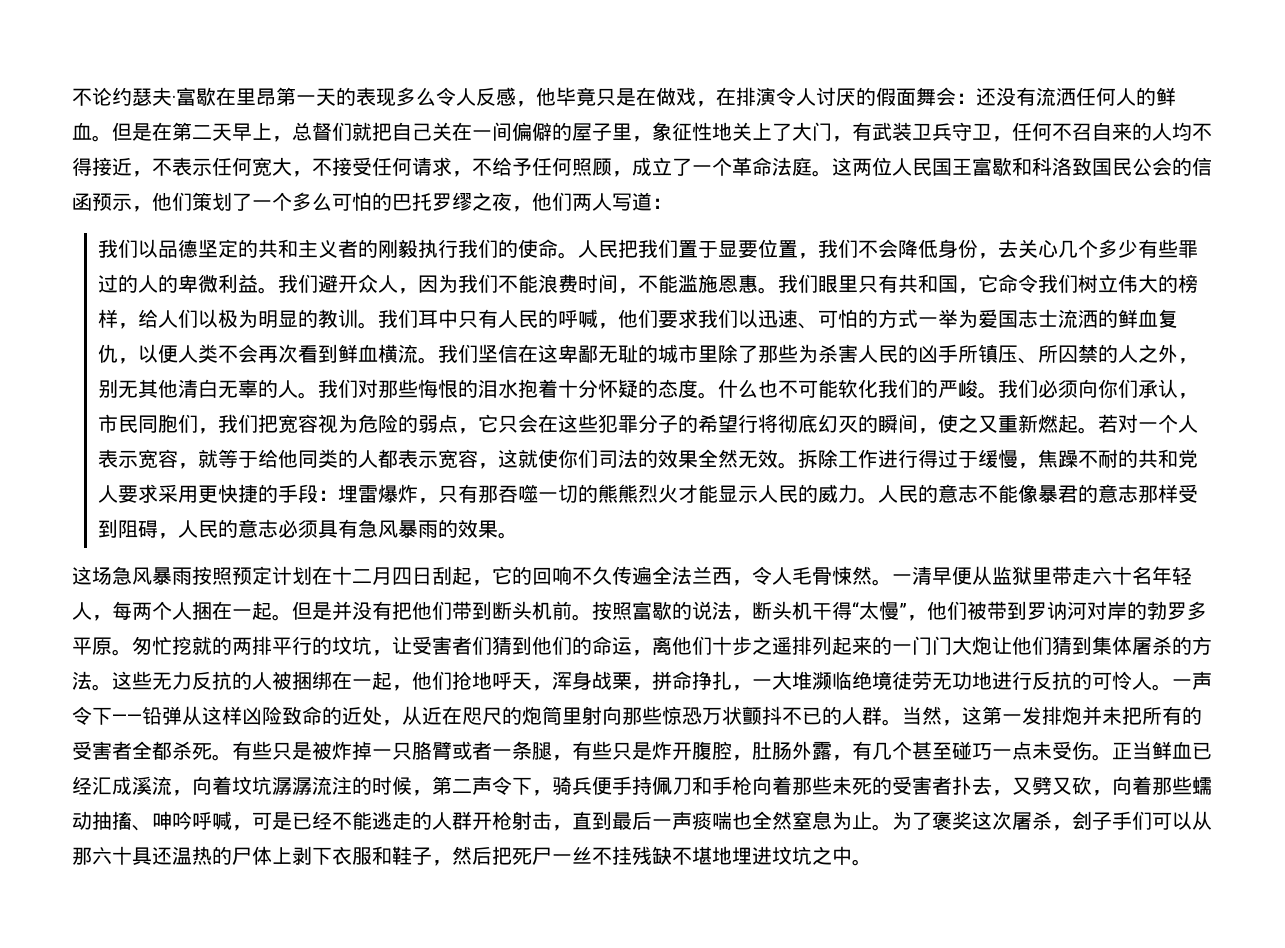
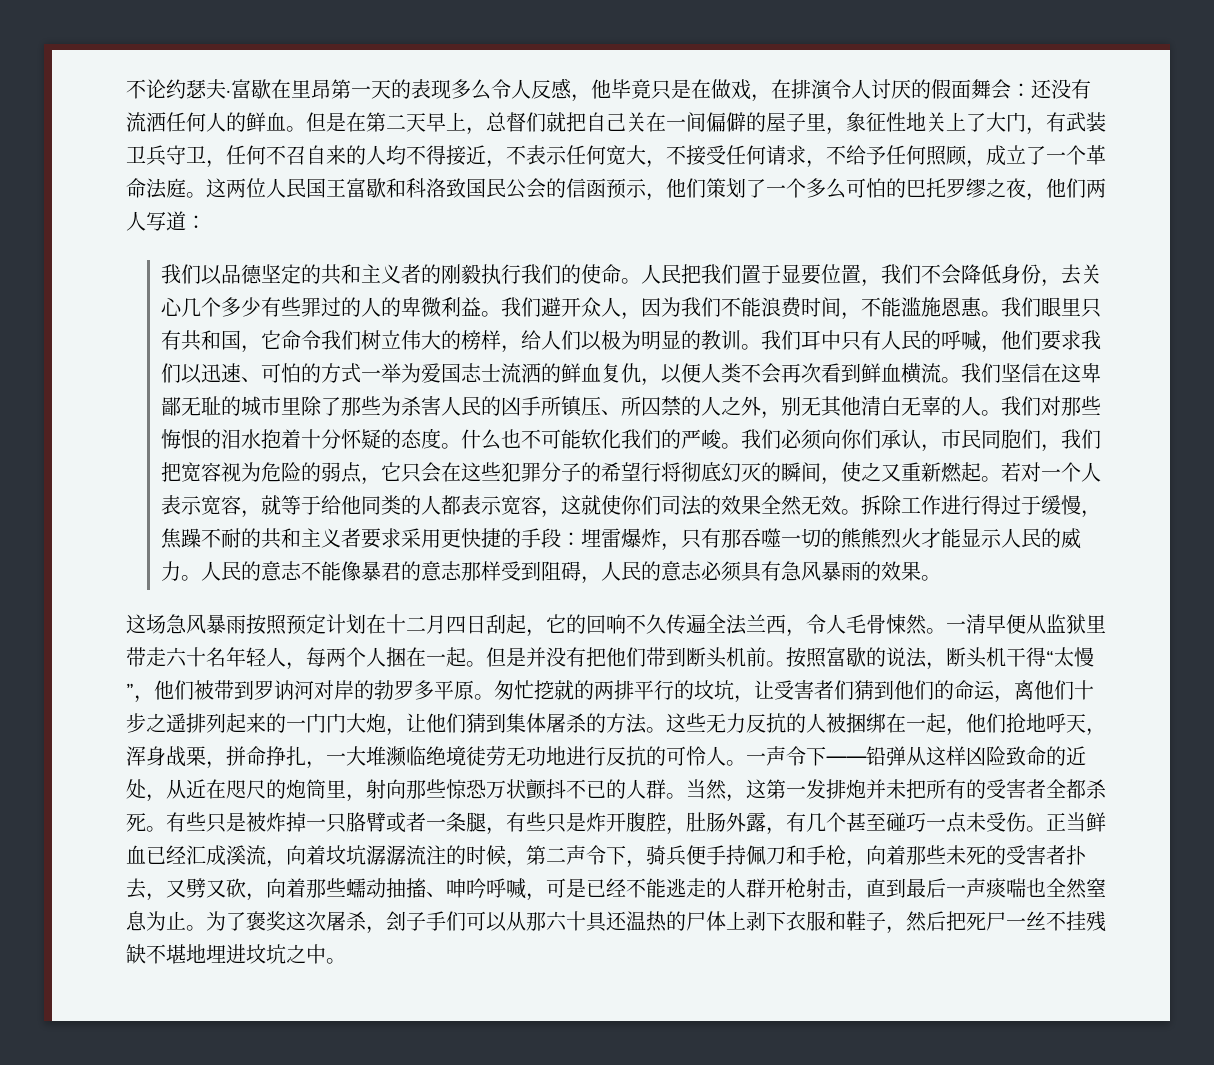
- 拆除工作进行得过于缓慢，焦躁不耐的共和党人要求采用更快捷的手段：埋雷爆炸，只有那吞噬一切的熊熊烈火才能显示人民的威力。
+ 拆除工作进行得过于缓慢，焦躁不耐的共和主义者要求采用更快捷的手段：埋雷爆炸，只有那吞噬一切的熊熊烈火才能显示人民的威力。
- 匆忙挖就的两排平行的坟坑，让受害者们猜到他们的命运，离他们十步之遥排列起来的一门门大炮让他们猜到集体屠杀的方法。
+ 匆忙挖就的两排平行的坟坑，让受害者们猜到他们的命运，离他们十步之遥排列起来的一门门大炮，让他们猜到集体屠杀的方法。
- 一声令下——铅弹从这样凶险致命的近处，从近在咫尺的炮筒里射向那些惊恐万状颤抖不已的人群。
+ 一声令下——铅弹从这样凶险致命的近处，从近在咫尺的炮筒里，射向那些惊恐万状颤抖不已的人群。
- 正当鲜血已经汇成溪流，向着坟坑潺潺流注的时候，第二声令下，骑兵便手持佩刀和手枪向着那些未死的受害者扑去，又劈又砍，向着那些蠕动抽搐、呻吟呼喊，可是已经不能逃走的人群开枪射击，直到最后一声痰喘也全然窒息为止。
+ 正当鲜血已经汇成溪流，向着坟坑潺潺流注的时候，第二声令下，骑兵便手持佩刀和手枪，向着那些未死的受害者扑去，又劈又砍，向着那些蠕动抽搐、呻吟呼喊，可是已经不能逃走的人群开枪射击，直到最后一声痰喘也全然窒息为止。

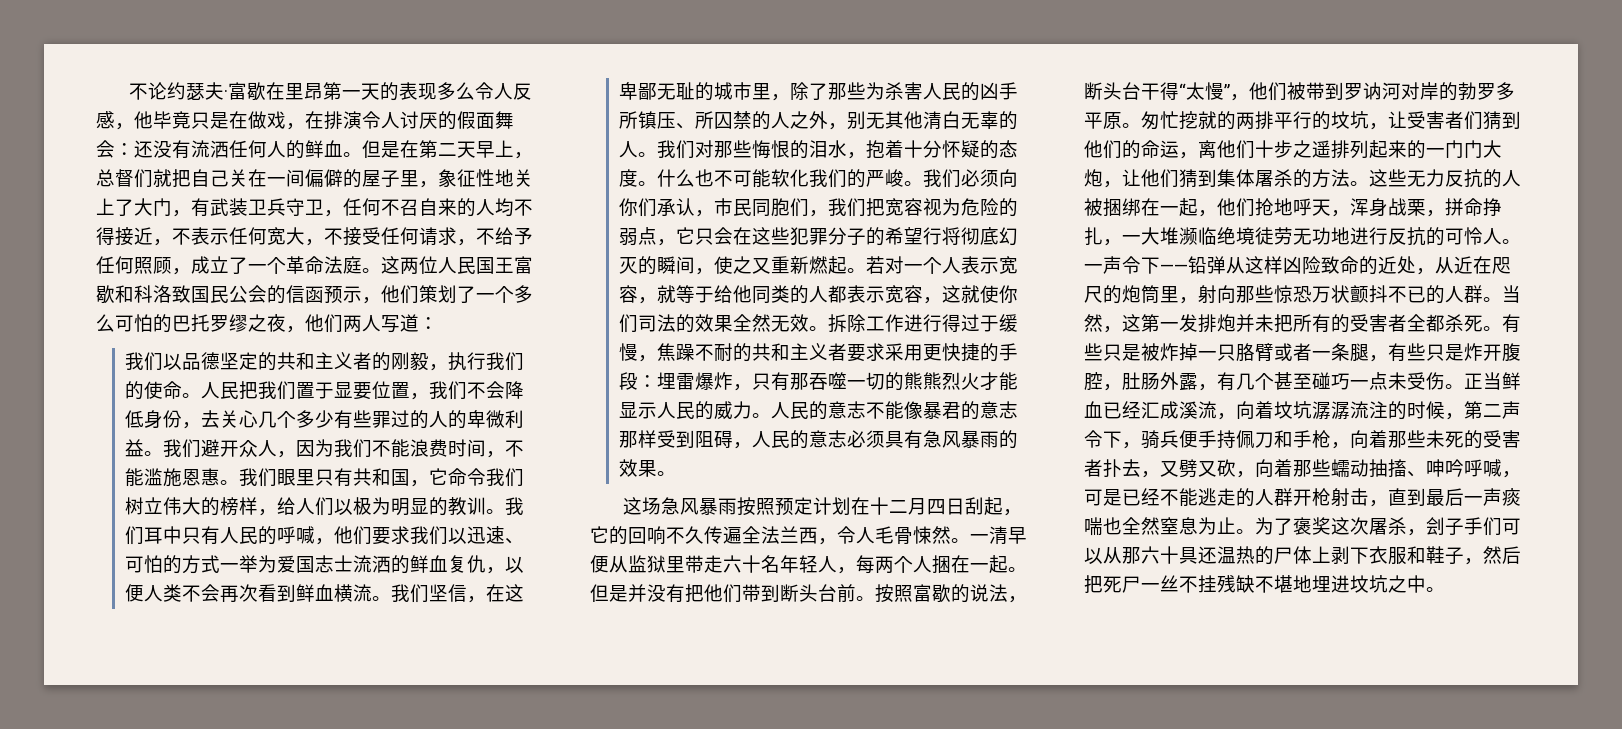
- 我们以品德坚定的共和主义者的刚毅执行我们的使命。
+ 我们以品德坚定的共和主义者的刚毅，执行我们的使命。
- 我们坚信在这卑鄙无耻的城市里除了那些为杀害人民的凶手所镇压、所囚禁的人之外，别无其他清白无辜的人。
+ 我们坚信，在这卑鄙无耻的城市里，除了那些为杀害人民的凶手所镇压、所囚禁的人之外，别无其他清白无辜的人。
- 我们对那些悔恨的泪水抱着十分怀疑的态度。
+ 我们对那些悔恨的泪水，抱着十分怀疑的态度。
- 但是并没有把他们带到断头机前。
+ 但是并没有把他们带到断头台前。
- 按照富歇的说法，断头机干得“太慢”，他们被带到罗讷河对岸的勃罗多平原。
+ 按照富歇的说法，断头台干得“太慢”，他们被带到罗讷河对岸的勃罗多平原。

